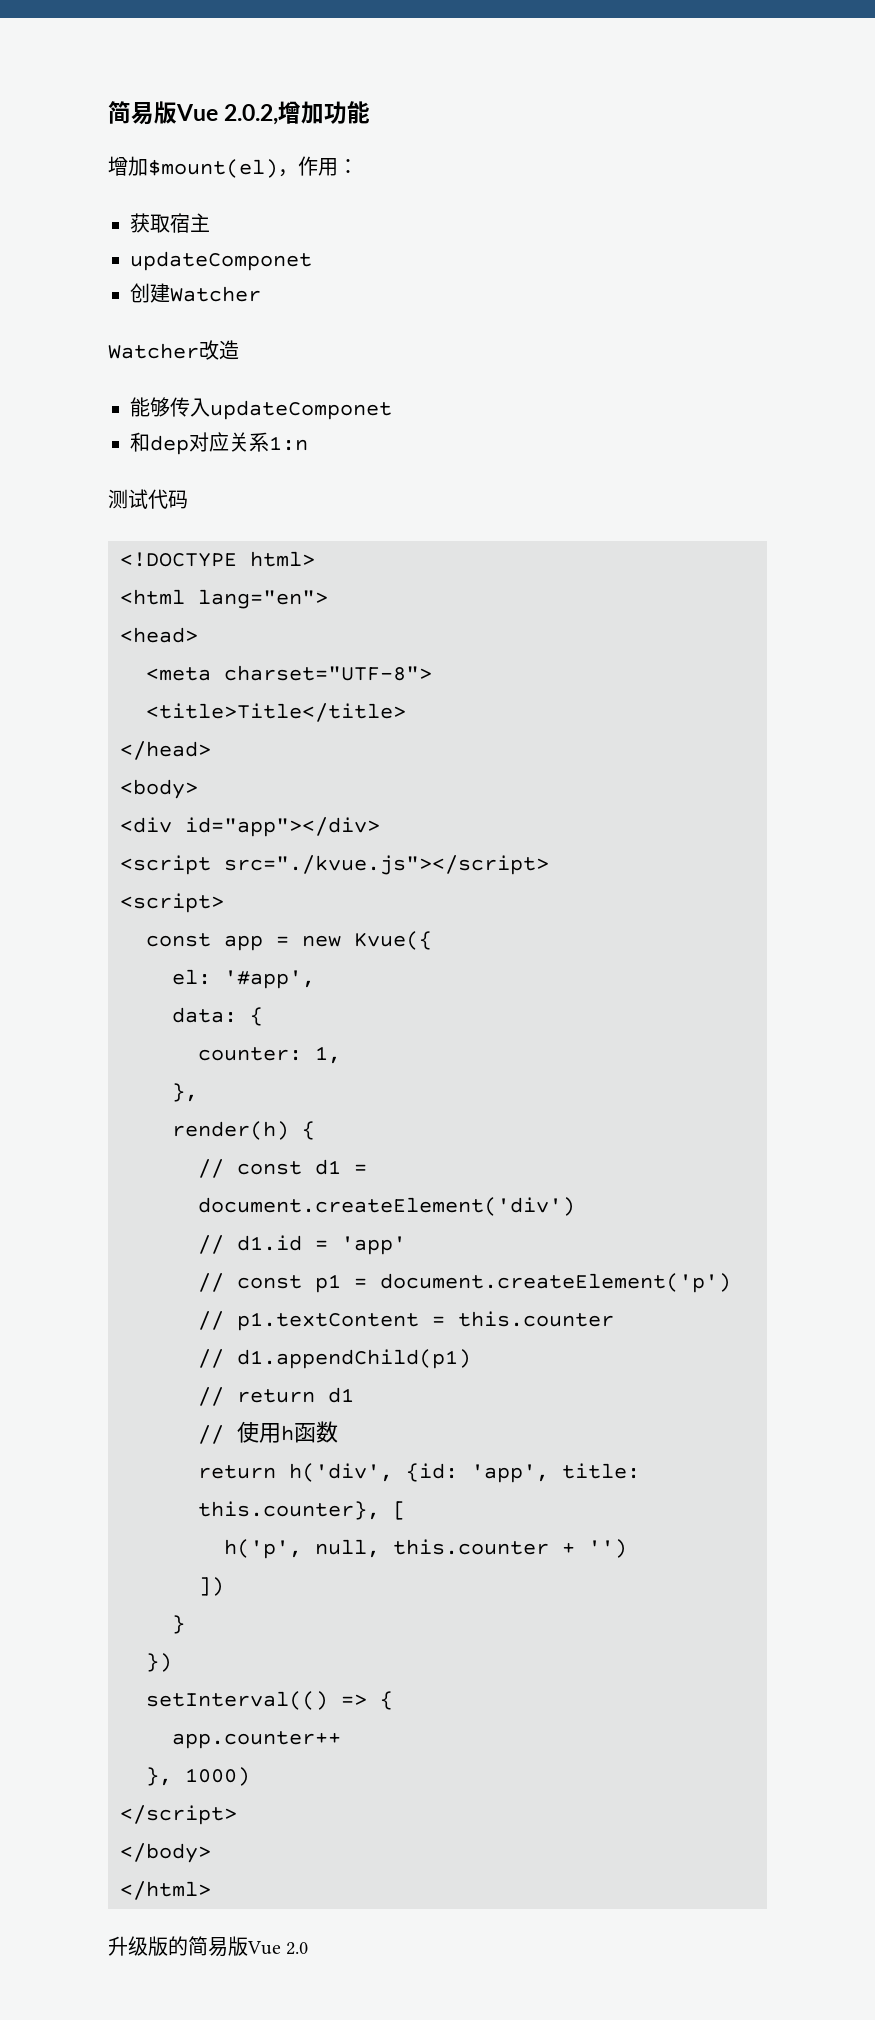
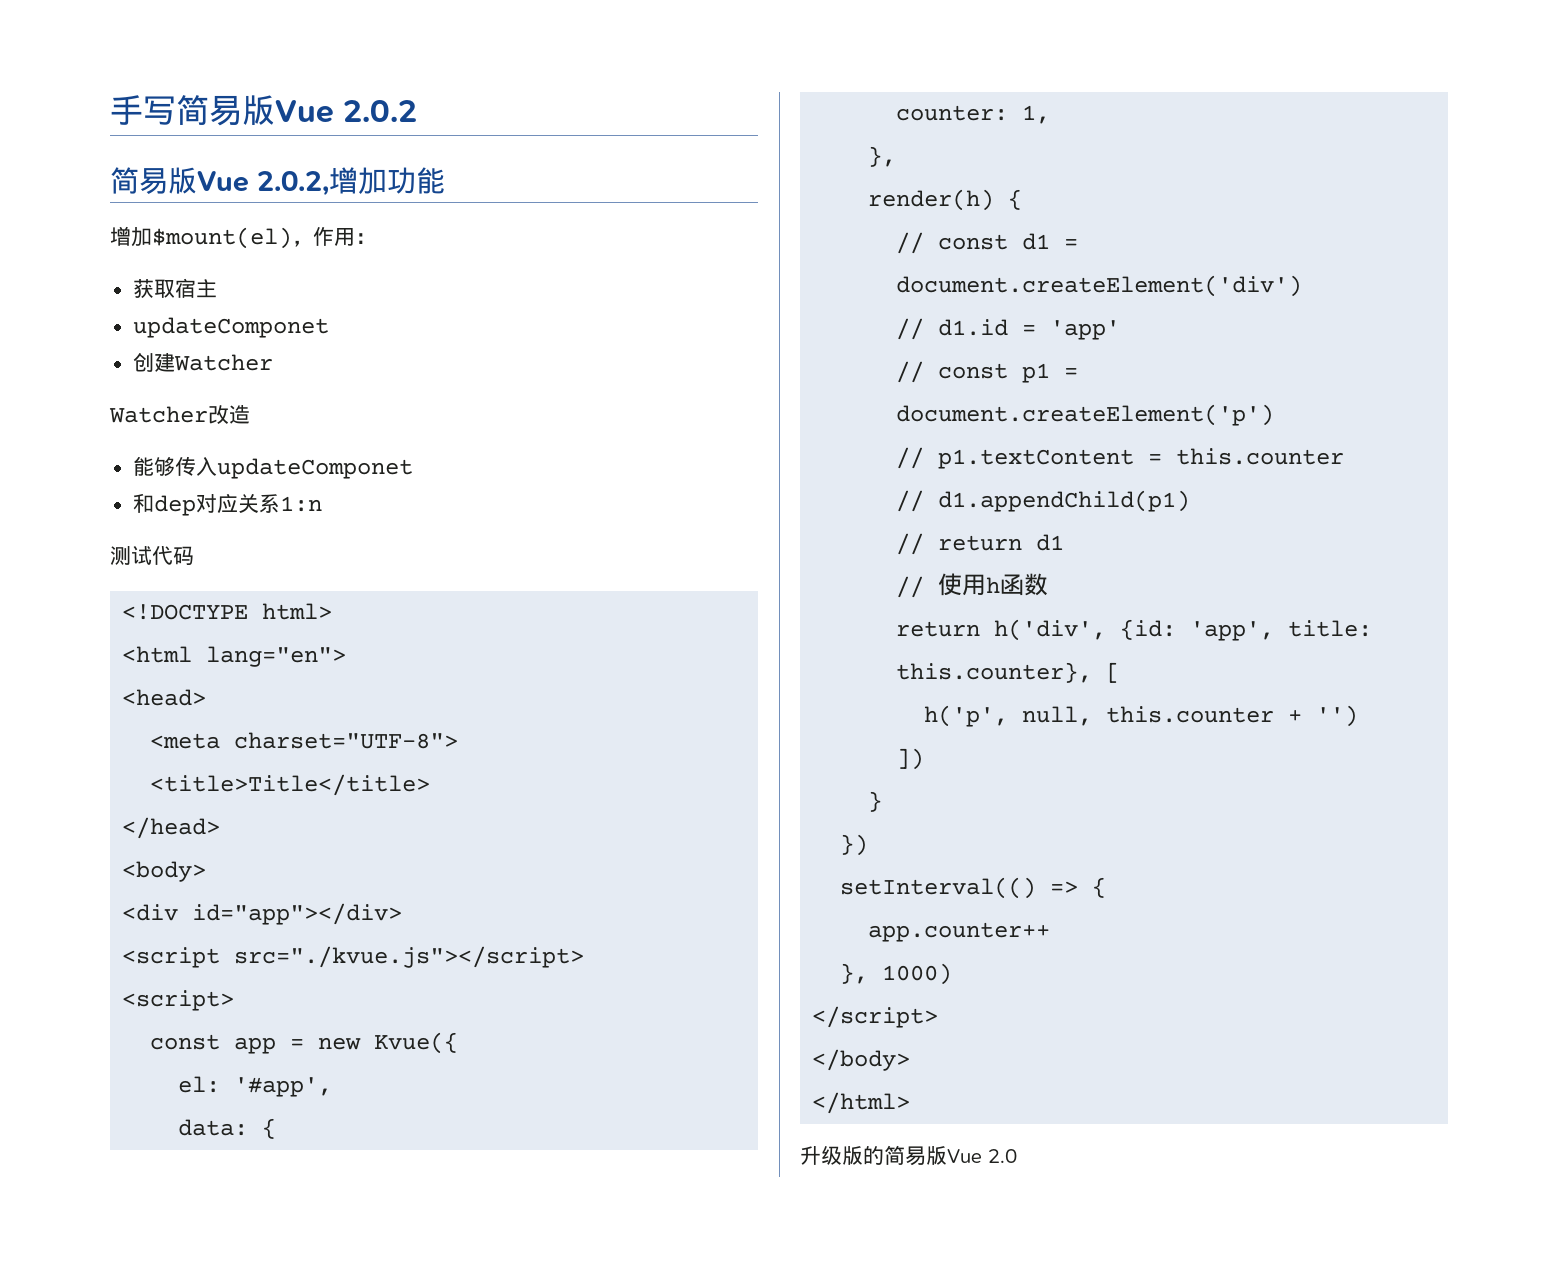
+ 手写简易版Vue 2.0.2

